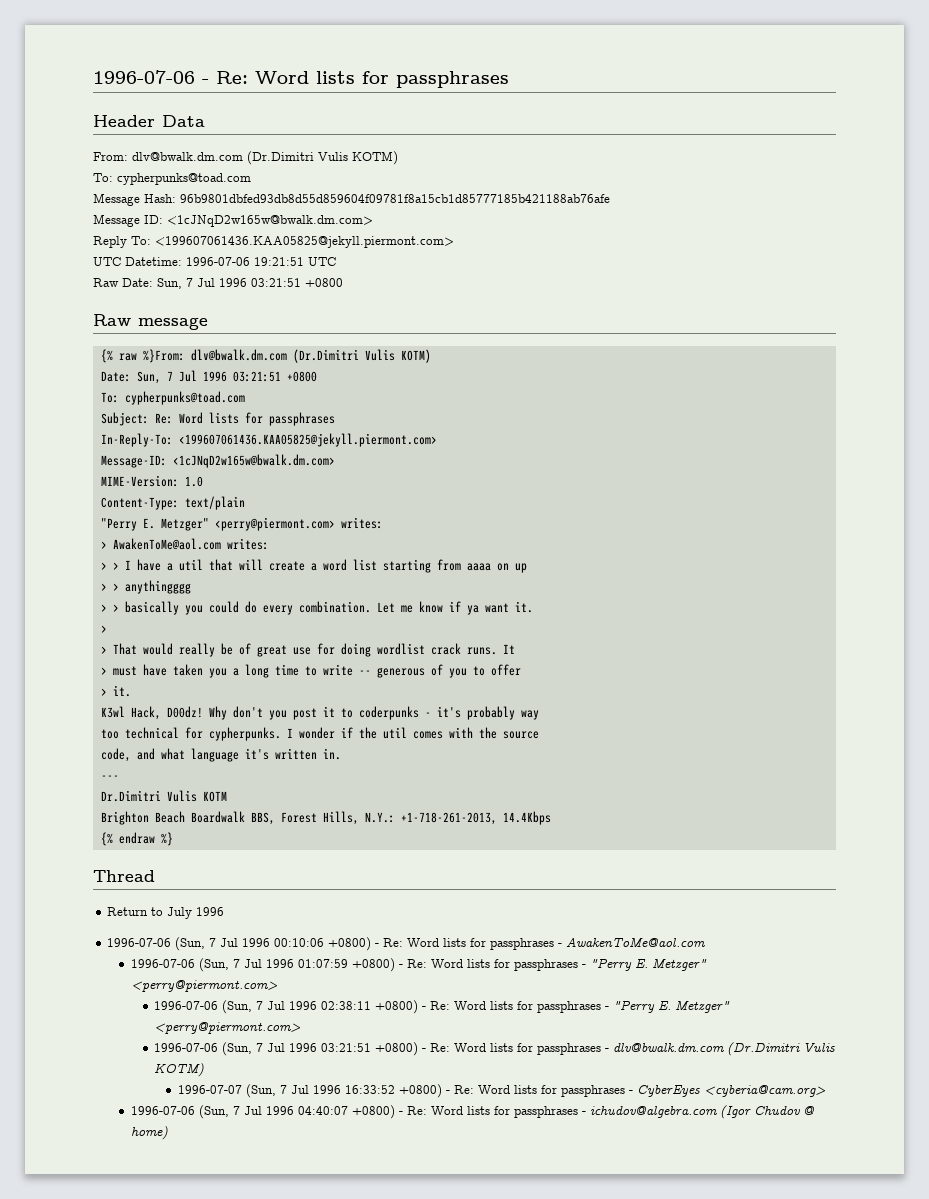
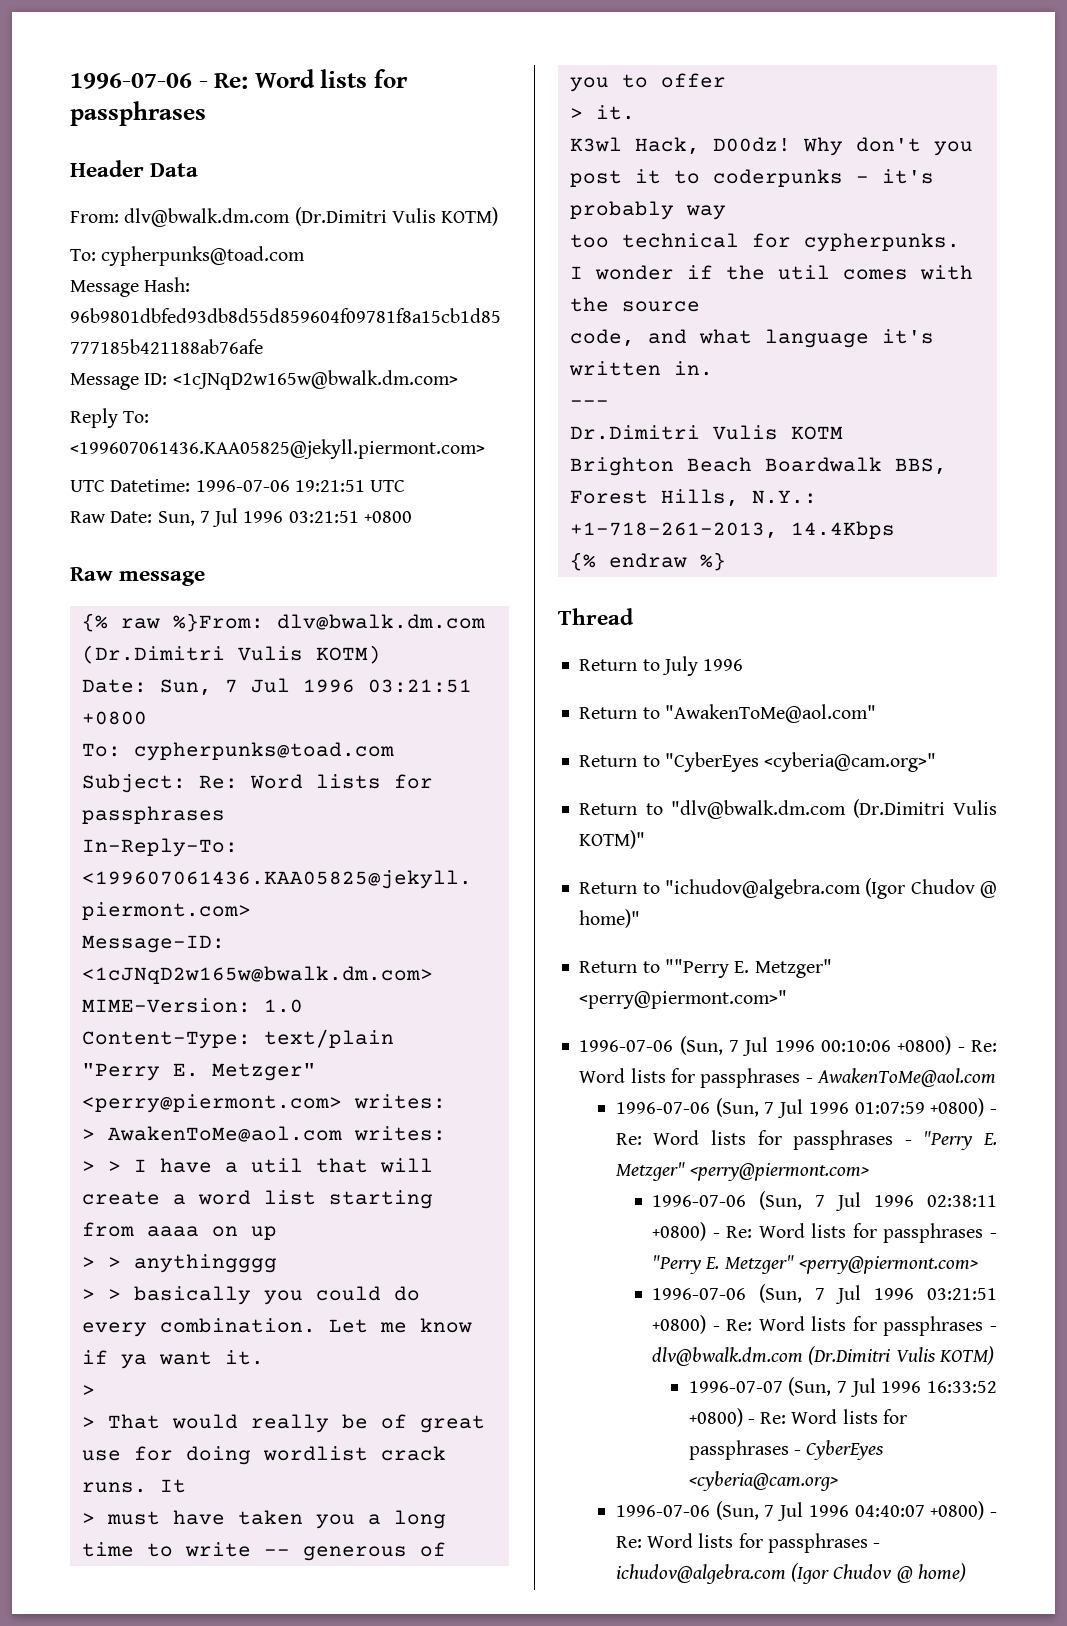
+ Return to "AwakenToMe@aol.com"
+ Return to "CyberEyes <cyberia@cam.org>"
+ Return to "dlv@bwalk.dm.com (Dr.Dimitri Vulis KOTM)"
+ Return to "ichudov@algebra.com (Igor Chudov @ home)"
+ Return to ""Perry E. Metzger" <perry@piermont.com>"

